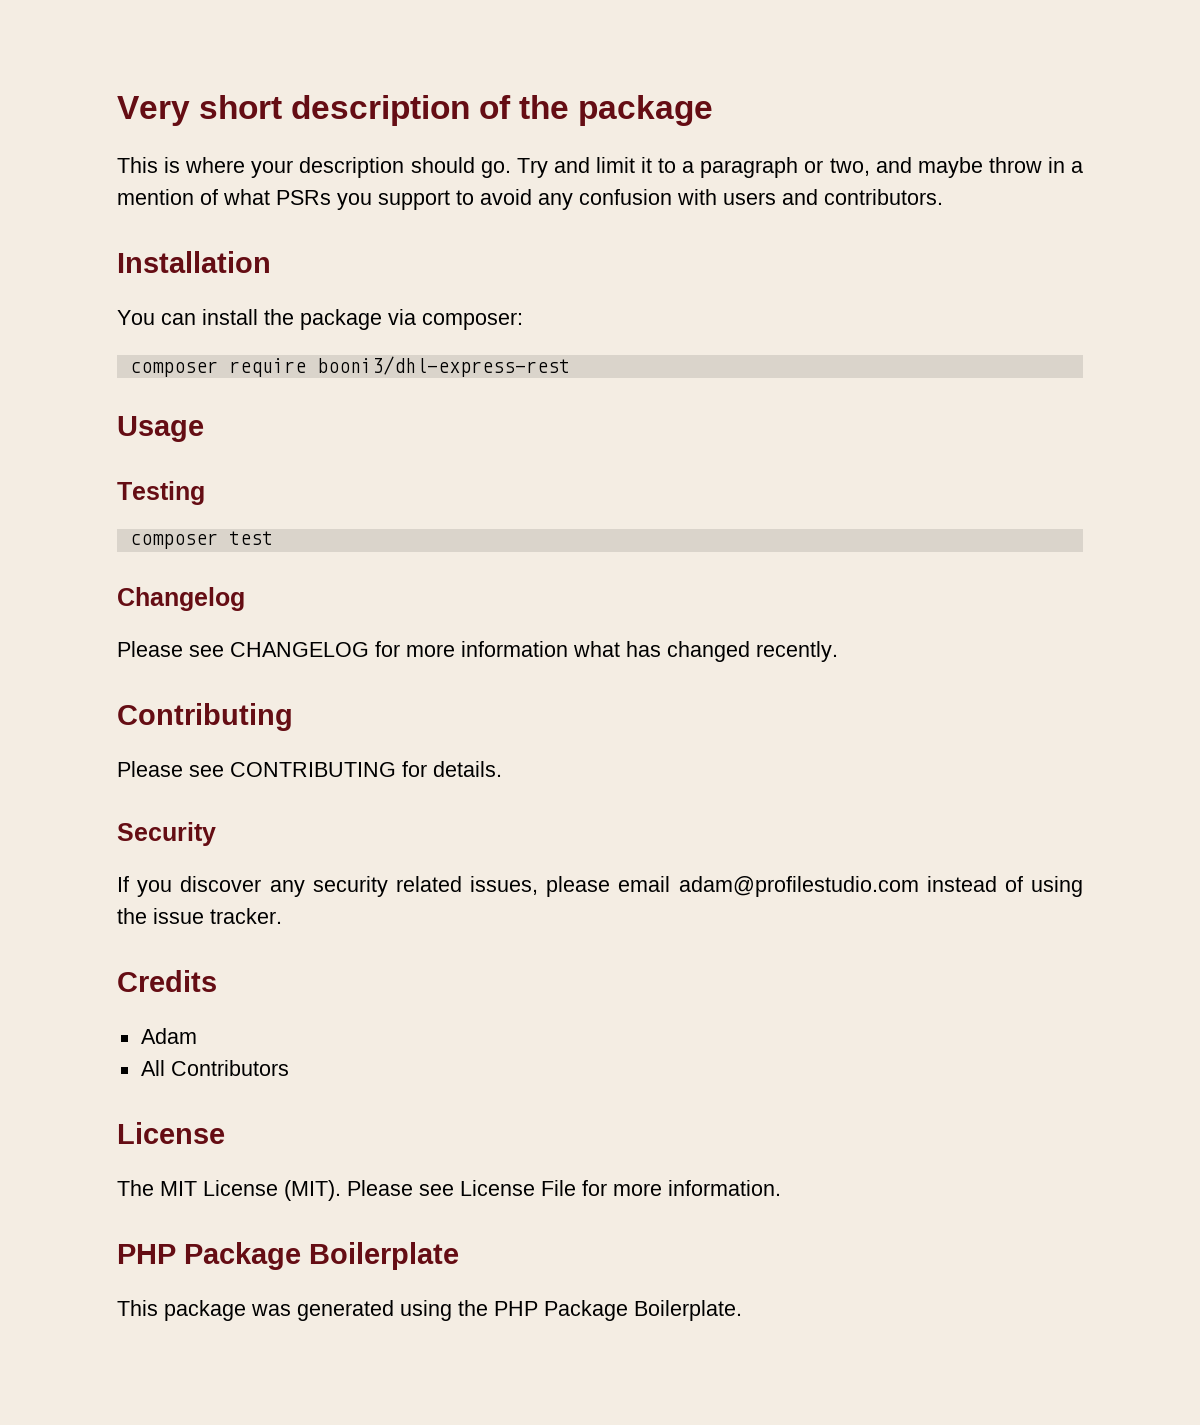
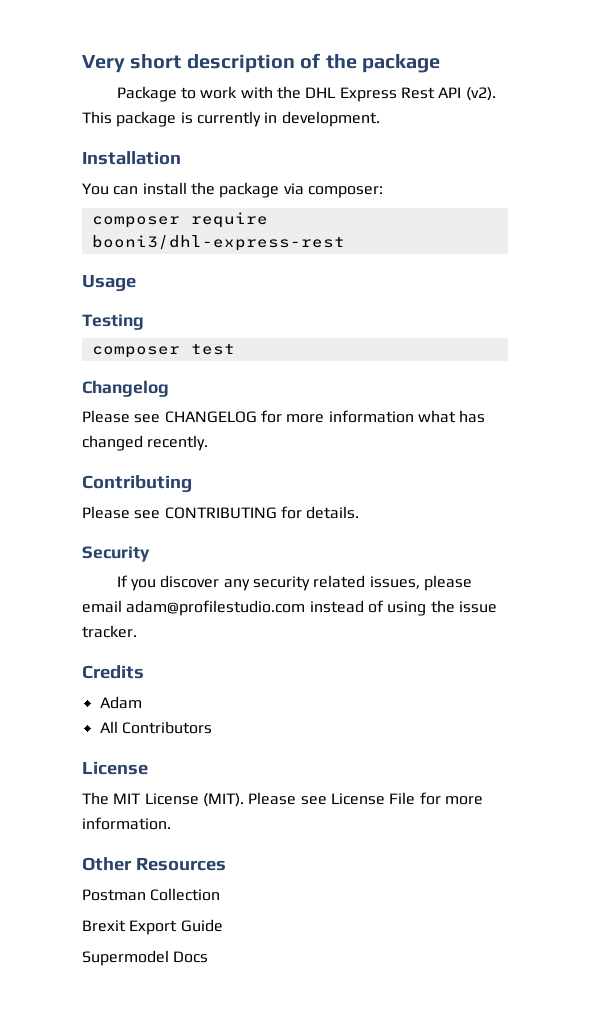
- This is where your description should go. Try and limit it to a paragraph or two, and maybe throw in a mention of what PSRs you support to avoid any confusion with users and contributors.
+ Package to work with the DHL Express Rest API (v2). This package is currently in development.
- PHP Package Boilerplate
- This package was generated using the PHP Package Boilerplate.
+ Other Resources
+ Postman Collection
+ Brexit Export Guide
+ Supermodel Docs

